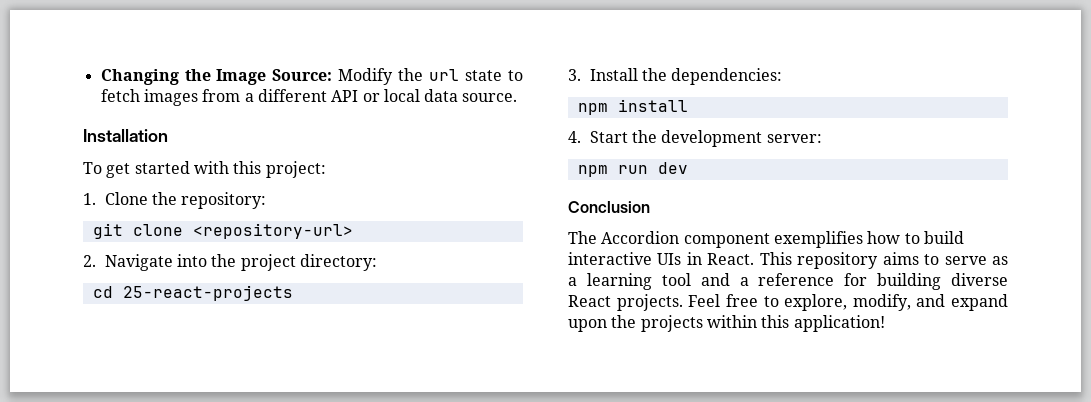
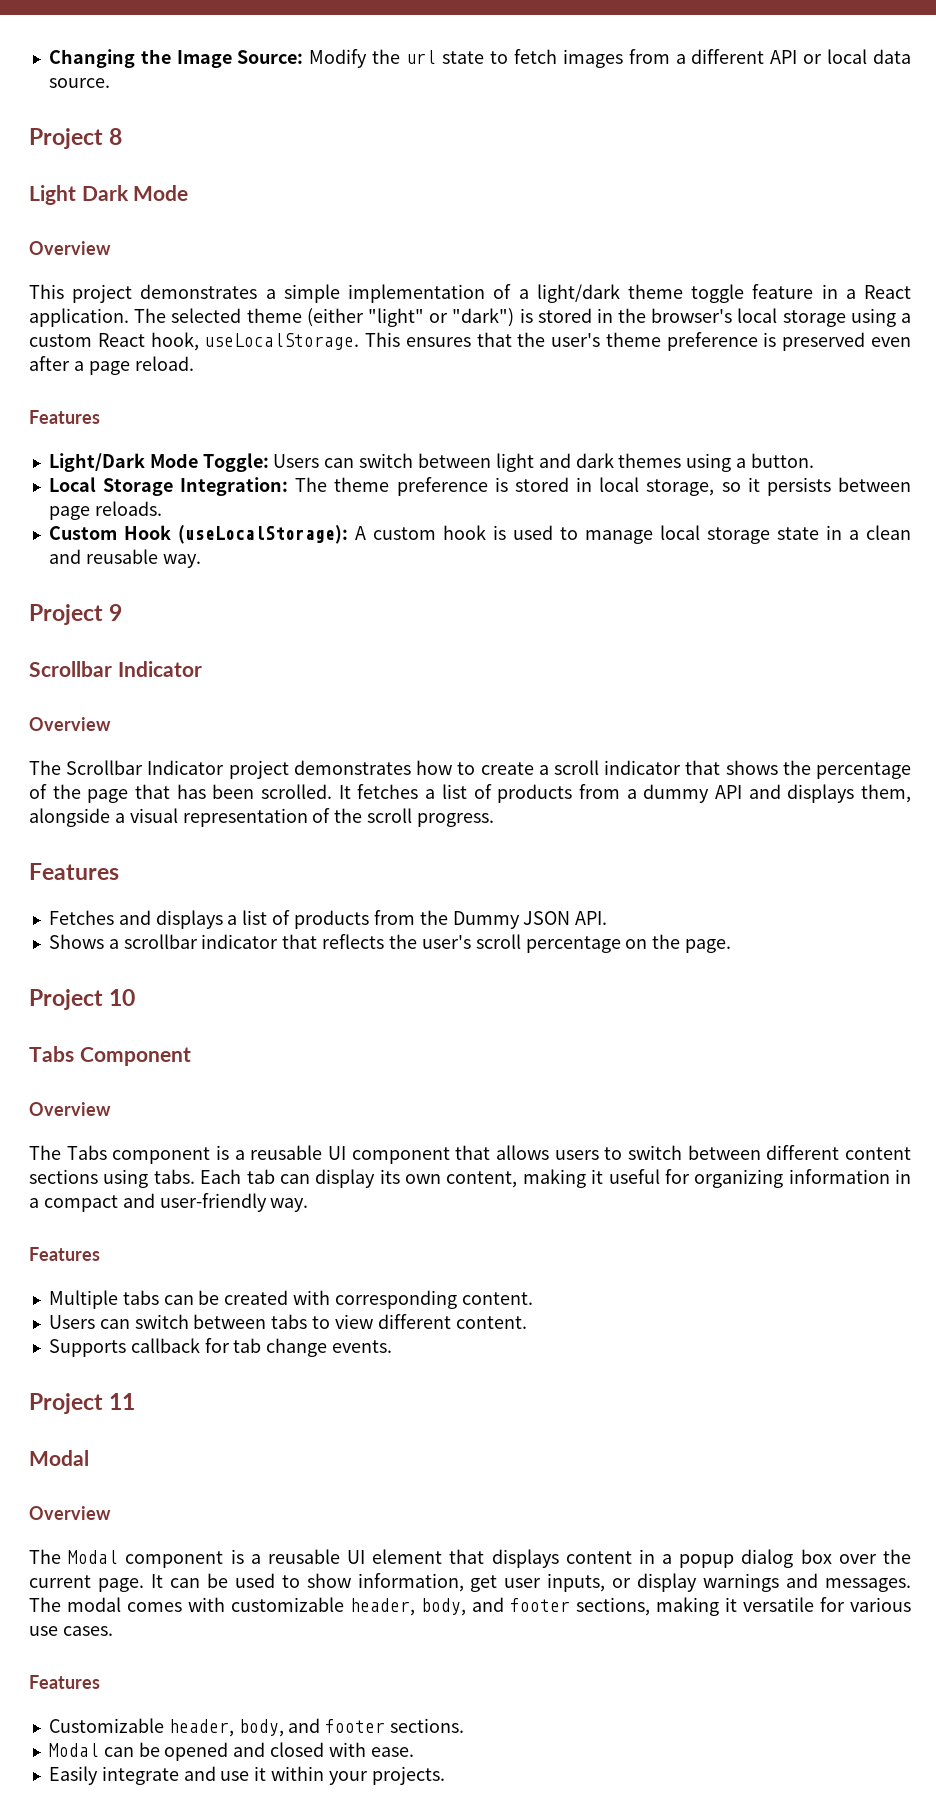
- Installation
- To get started with this project:
- 1. Clone the repository:
- git clone <repository-url>
- 2. Navigate into the project directory:
- cd 25-react-projects
- 3. Install the dependencies:
- npm install
- 4. Start the development server:
- npm run dev
- Conclusion
- The Accordion component exemplifies how to build interactive UIs in React. This repository aims to serve as a learning tool and a reference for building diverse React projects. Feel free to explore, modify, and expand upon the projects within this application!
+ Project 8
+ Light Dark Mode
+ Overview
+ This project demonstrates a simple implementation of a light/dark theme toggle feature in a React application. The selected theme (either "light" or "dark") is stored in the browser's local storage using a custom React hook, useLocalStorage. This ensures that the user's theme preference is preserved even after a page reload.
+ Features
+ Light/Dark Mode Toggle: Users can switch between light and dark themes using a button.
+ Local Storage Integration: The theme preference is stored in local storage, so it persists between page reloads.
+ Custom Hook (useLocalStorage): A custom hook is used to manage local storage state in a clean and reusable way.
+ Project 9
+ Scrollbar Indicator
+ Overview
+ The Scrollbar Indicator project demonstrates how to create a scroll indicator that shows the percentage of the page that has been scrolled. It fetches a list of products from a dummy API and displays them, alongside a visual representation of the scroll progress.
+ Features
+ Fetches and displays a list of products from the Dummy JSON API.
+ Shows a scrollbar indicator that reflects the user's scroll percentage on the page.
+ Project 10
+ Tabs Component
+ Overview
+ The Tabs component is a reusable UI component that allows users to switch between different content sections using tabs. Each tab can display its own content, making it useful for organizing information in a compact and user-friendly way.
+ Features
+ Multiple tabs can be created with corresponding content.
+ Users can switch between tabs to view different content.
+ Supports callback for tab change events.
+ Project 11
+ Modal
+ Overview
+ The Modal component is a reusable UI element that displays content in a popup dialog box over the current page. It can be used to show information, get user inputs, or display warnings and messages. The modal comes with customizable header, body, and footer sections, making it versatile for various use cases.
+ Features
+ Customizable header, body, and footer sections.
+ Modal can be opened and closed with ease.
+ Easily integrate and use it within your projects.

